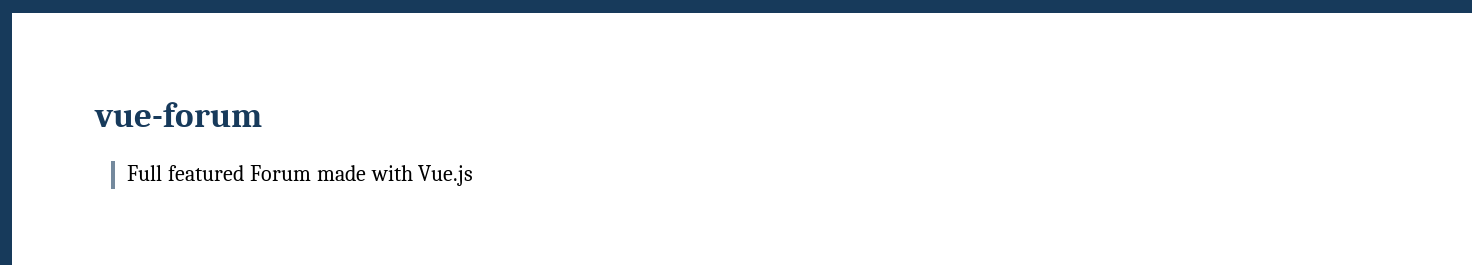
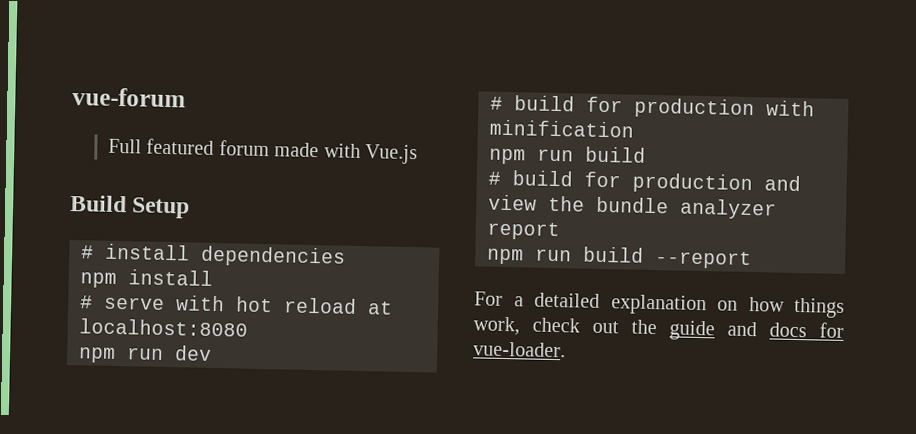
- Full featured Forum made with Vue.js
+ Full featured forum made with Vue.js
+ Build Setup
+ # install dependencies
+ npm install
+ # serve with hot reload at localhost:8080
+ npm run dev
+ # build for production with minification
+ npm run build
+ # build for production and view the bundle analyzer report
+ npm run build --report
+ For a detailed explanation on how things work, check out the guide and docs for vue-loader.

